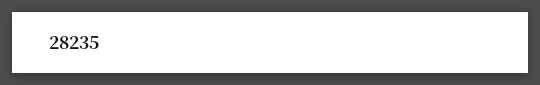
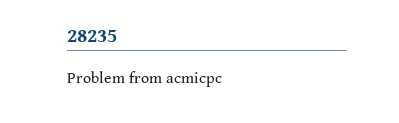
+ Problem from acmicpc

